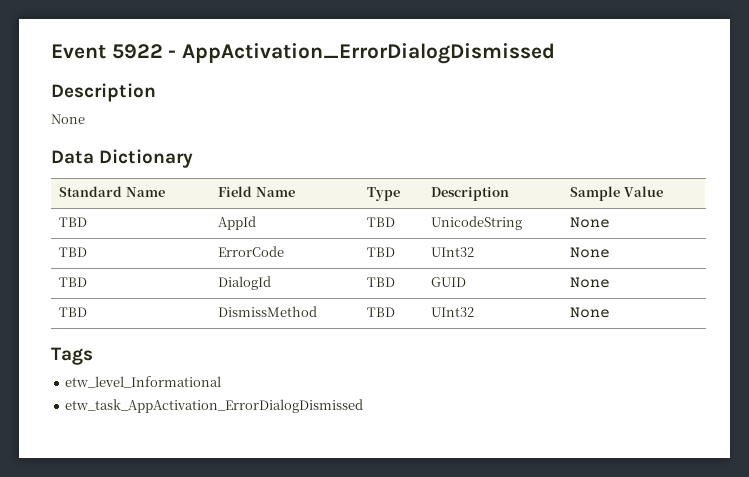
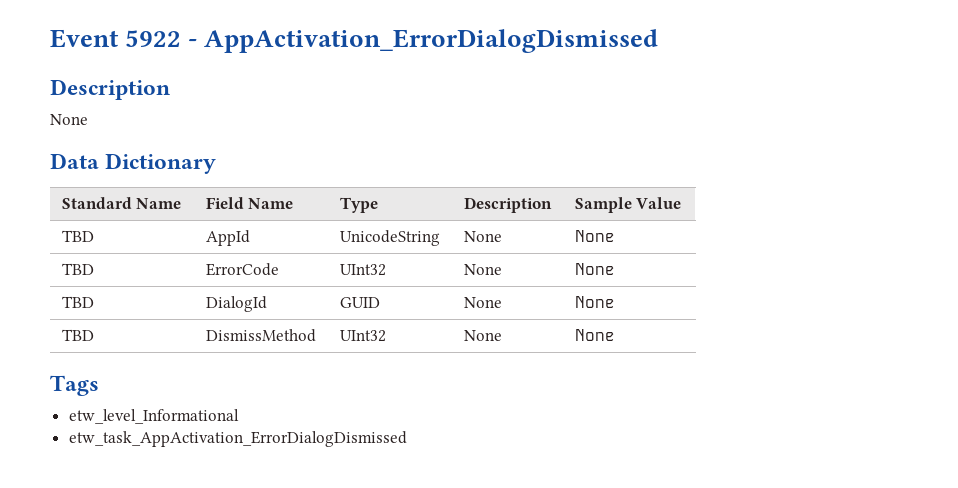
- TBD | AppId | TBD | UnicodeString | None
+ TBD | AppId | UnicodeString | None | None
- TBD | ErrorCode | TBD | UInt32 | None
+ TBD | ErrorCode | UInt32 | None | None
- TBD | DialogId | TBD | GUID | None
+ TBD | DialogId | GUID | None | None
- TBD | DismissMethod | TBD | UInt32 | None
+ TBD | DismissMethod | UInt32 | None | None

